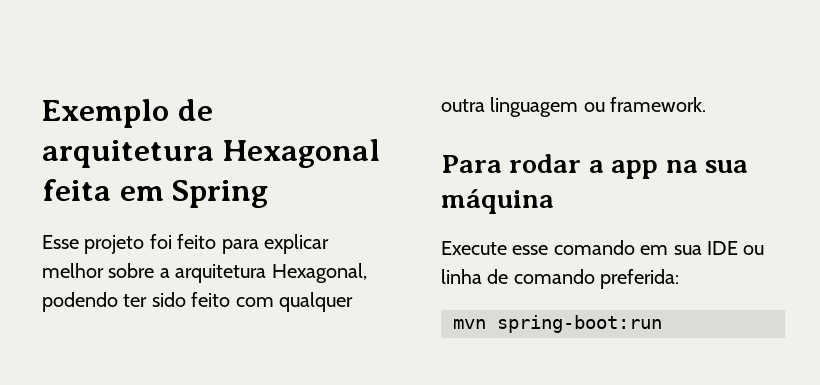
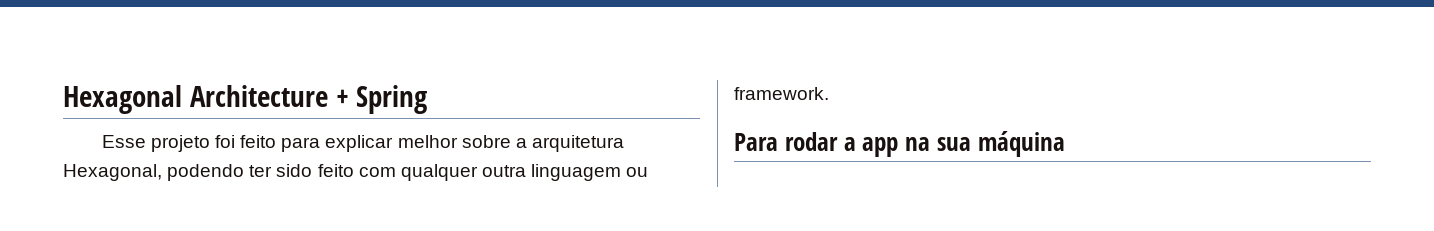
- Exemplo de arquitetura Hexagonal feita em Spring
+ Hexagonal Architecture + Spring
- Execute esse comando em sua IDE ou linha de comando preferida:
- mvn spring-boot:run

